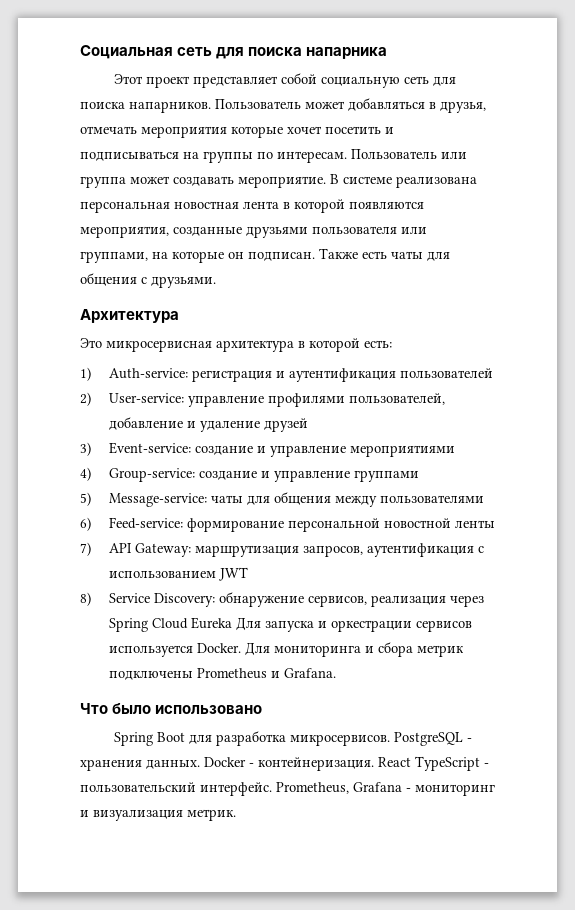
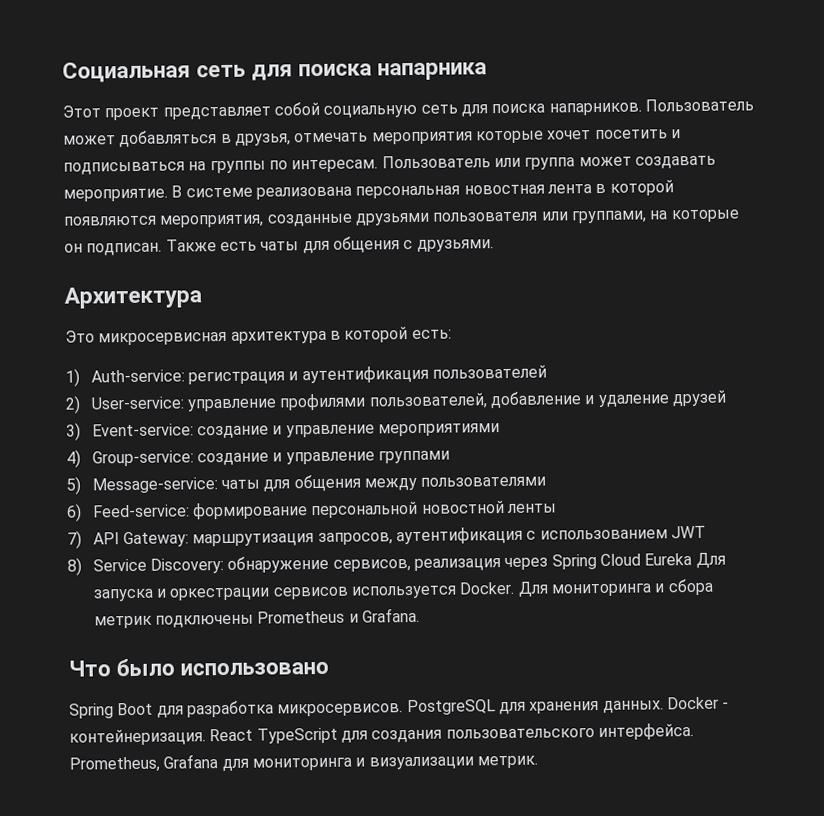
- PostgreSQL - хранения данных.
+ PostgreSQL для хранения данных.
- React TypeScript - пользовательский интерфейс. Prometheus, Grafana - мониторинг и визуализация метрик.
+ React TypeScript для создания пользовательского интерфейса. Prometheus, Grafana для мониторинга и визуализации метрик.

